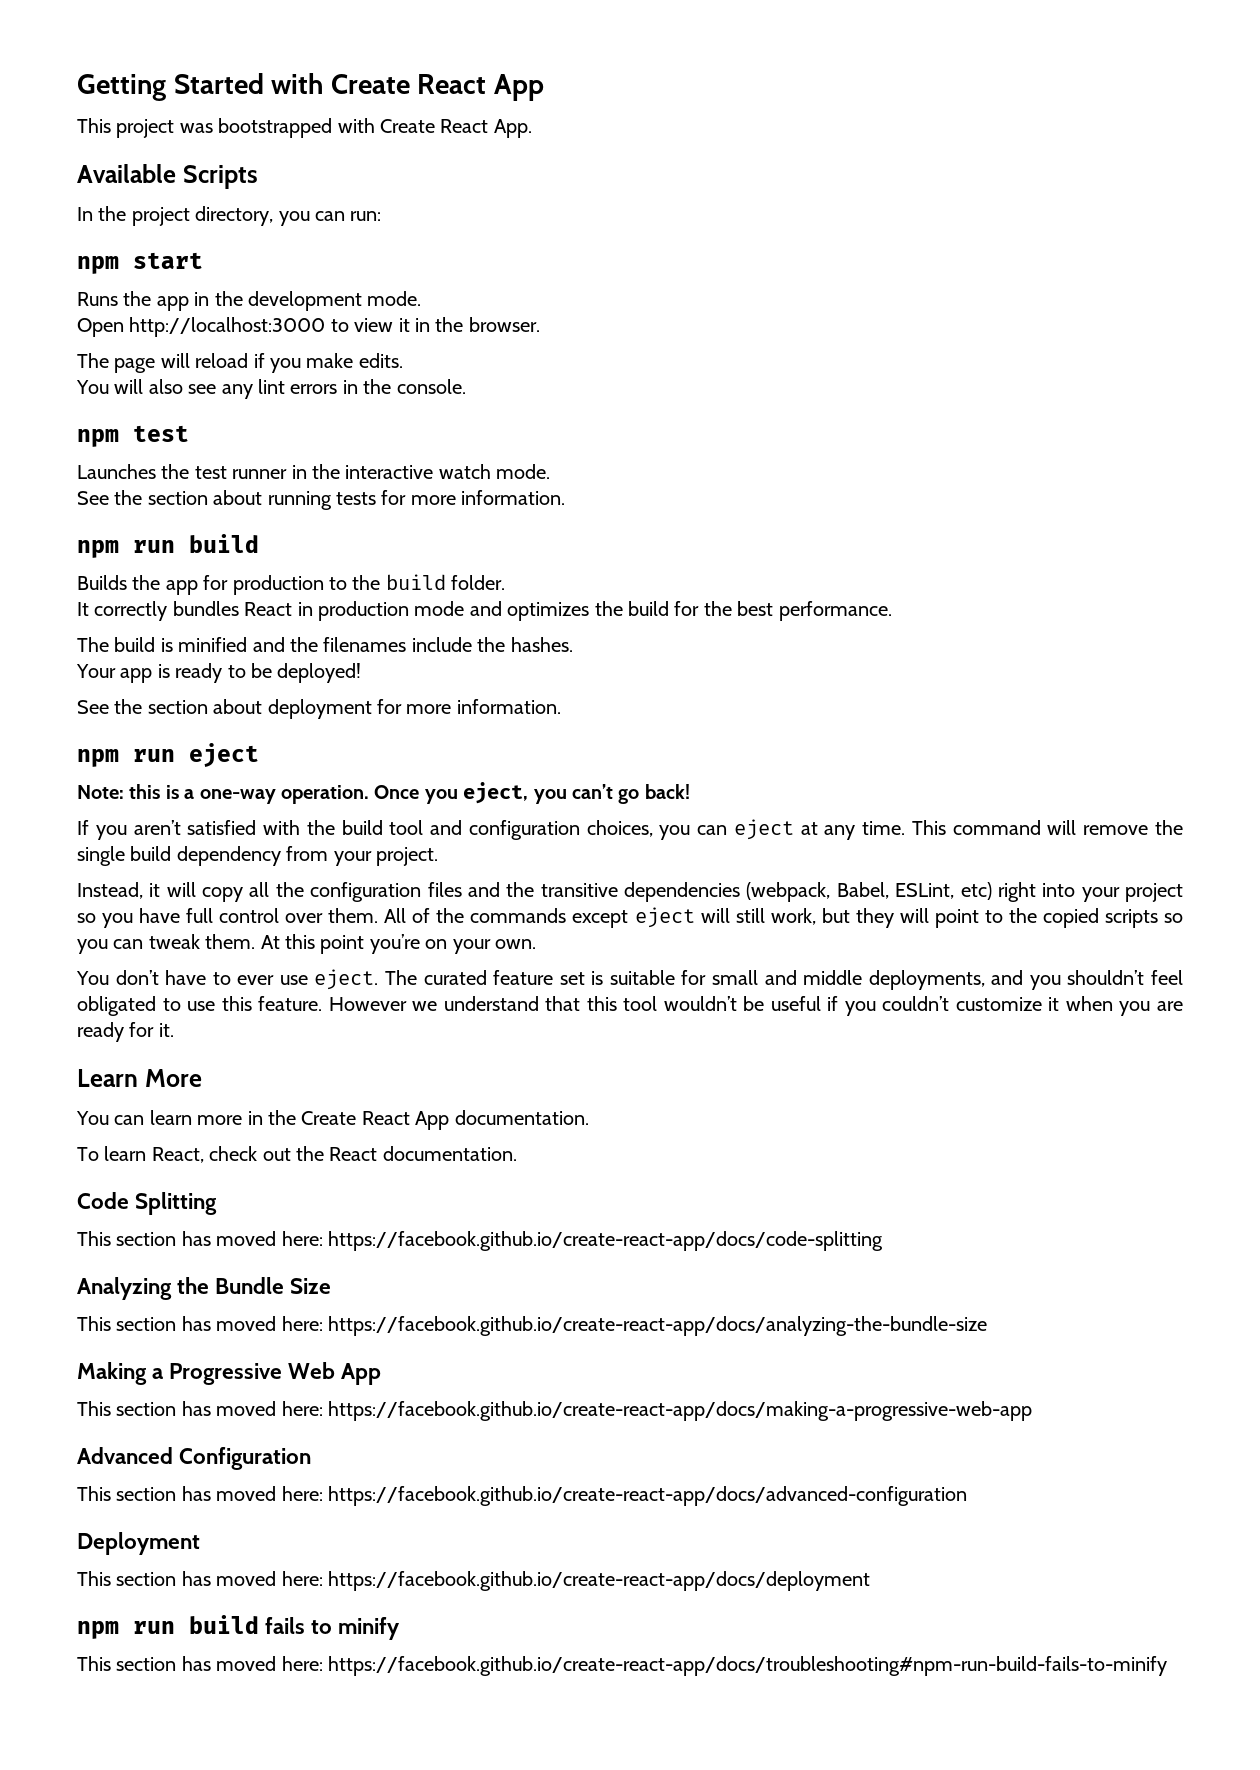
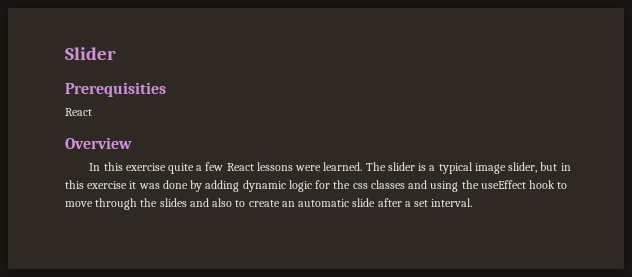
- Getting Started with Create React App
- This project was bootstrapped with Create React App.
- Available Scripts
- In the project directory, you can run:
- npm start
- Runs the app in the development mode.
- Open http://localhost:3000 to view it in the browser.
- The page will reload if you make edits.
- You will also see any lint errors in the console.
- npm test
- Launches the test runner in the interactive watch mode.
- See the section about running tests for more information.
- npm run build
- Builds the app for production to the build folder.
- It correctly bundles React in production mode and optimizes the build for the best performance.
- The build is minified and the filenames include the hashes.
- Your app is ready to be deployed!
- See the section about deployment for more information.
- npm run eject
- Note: this is a one-way operation. Once you eject, you can’t go back!
- If you aren’t satisfied with the build tool and configuration choices, you can eject at any time. This command will remove the single build dependency from your project.
- Instead, it will copy all the configuration files and the transitive dependencies (webpack, Babel, ESLint, etc) right into your project so you have full control over them. All of the commands except eject will still work, but they will point to the copied scripts so you can tweak them. At this point you’re on your own.
- You don’t have to ever use eject. The curated feature set is suitable for small and middle deployments, and you shouldn’t feel obligated to use this feature. However we understand that this tool wouldn’t be useful if you couldn’t customize it when you are ready for it.
- Learn More
- You can learn more in the Create React App documentation.
- To learn React, check out the React documentation.
- Code Splitting
- This section has moved here: https://facebook.github.io/create-react-app/docs/code-splitting
- Analyzing the Bundle Size
- This section has moved here: https://facebook.github.io/create-react-app/docs/analyzing-the-bundle-size
- Making a Progressive Web App
- This section has moved here: https://facebook.github.io/create-react-app/docs/making-a-progressive-web-app
- Advanced Configuration
- This section has moved here: https://facebook.github.io/create-react-app/docs/advanced-configuration
- Deployment
- This section has moved here: https://facebook.github.io/create-react-app/docs/deployment
- npm run build fails to minify
- This section has moved here: https://facebook.github.io/create-react-app/docs/troubleshooting#npm-run-build-fails-to-minify
+ Slider
+ Prerequisities
+ React
+ Overview
+ In this exercise quite a few React lessons were learned. The slider is a typical image slider, but in this exercise it was done by adding dynamic logic for the css classes and using the useEffect hook to move through the slides and also to create an automatic slide after a set interval.

